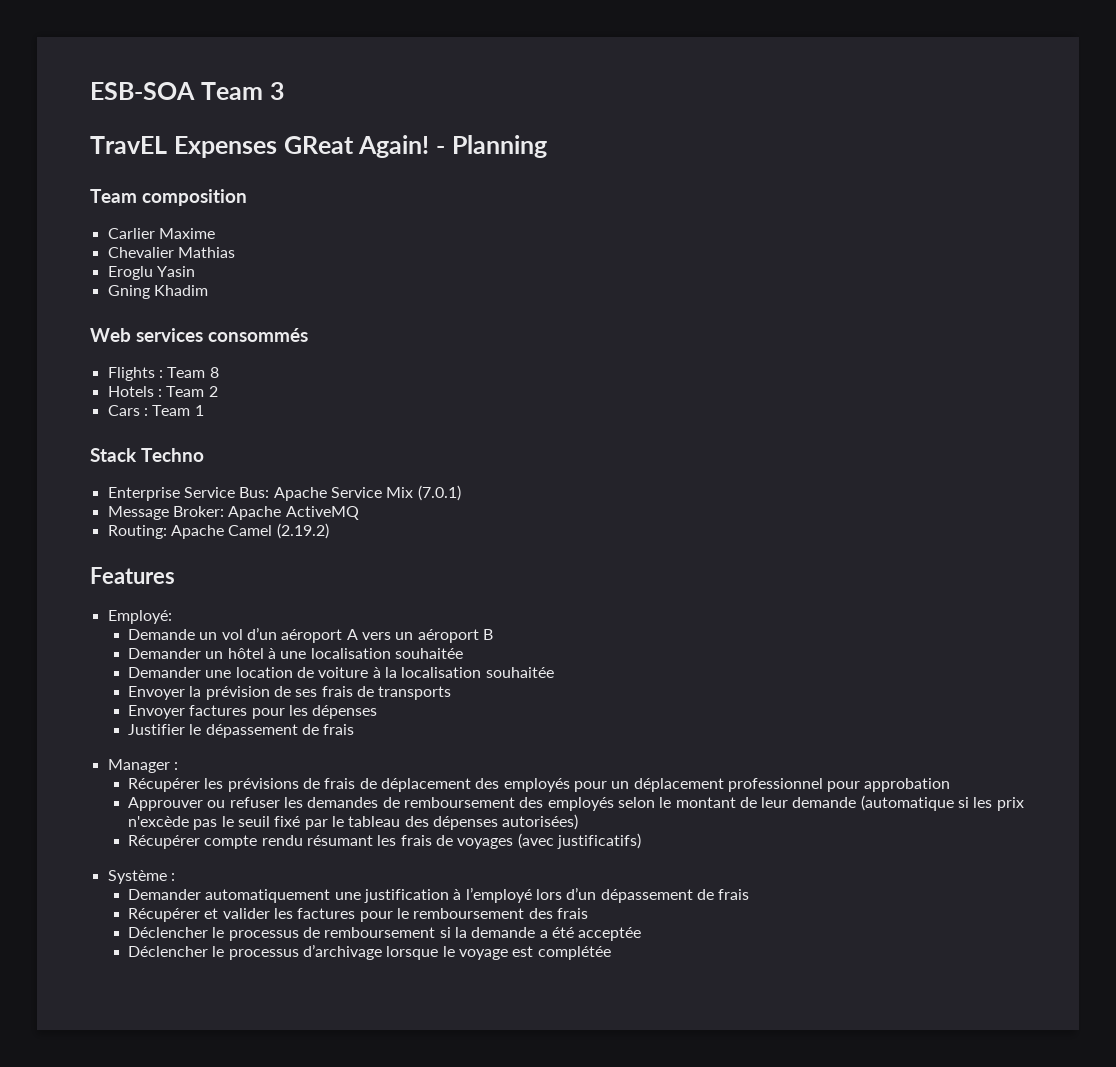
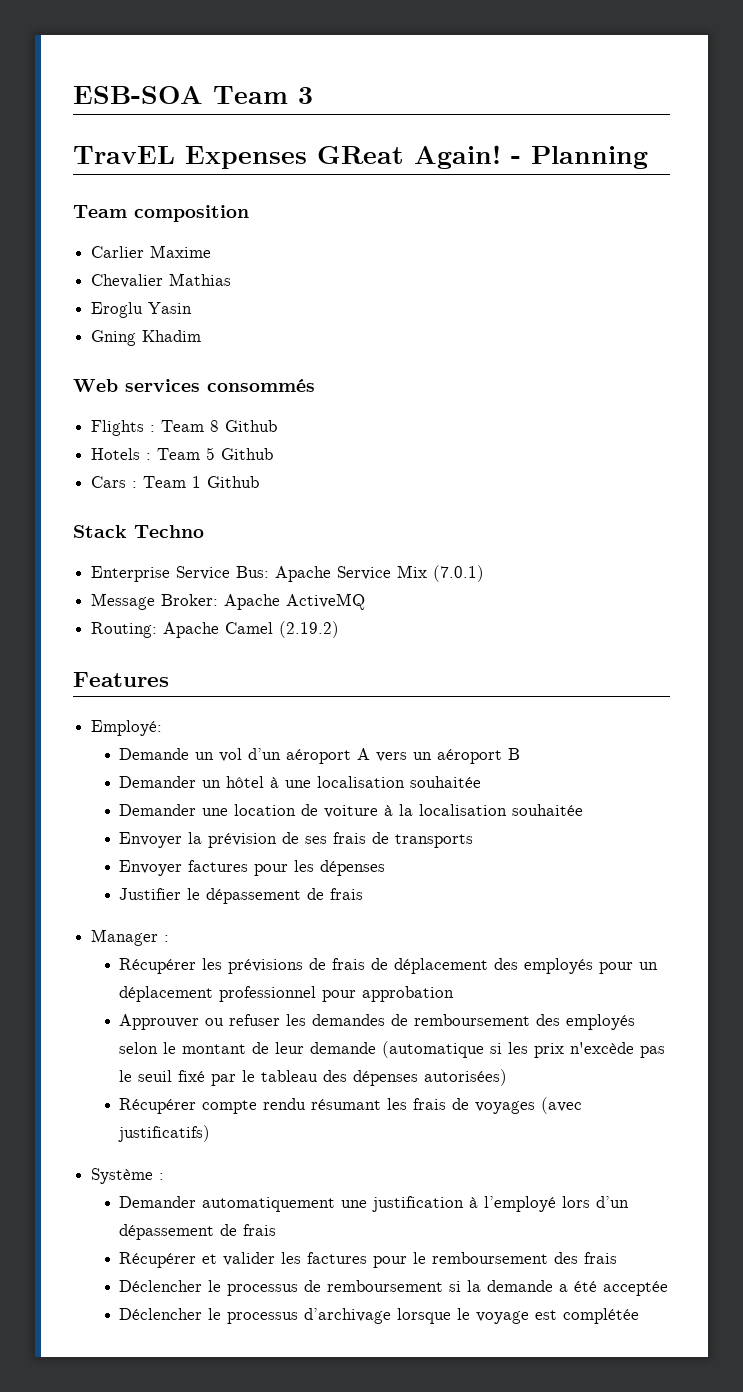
- Flights : Team 8
+ Flights : Team 8 Github
- Hotels : Team 2
+ Hotels : Team 5 Github
- Cars : Team 1
+ Cars : Team 1 Github

